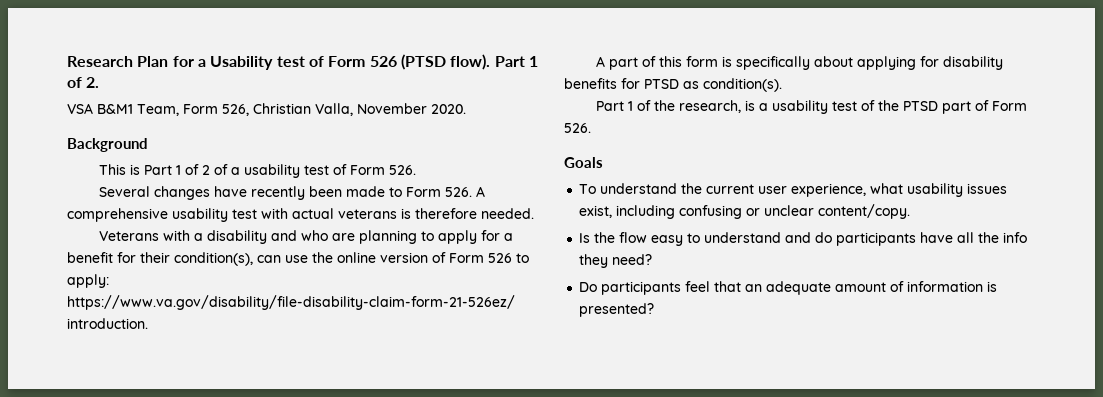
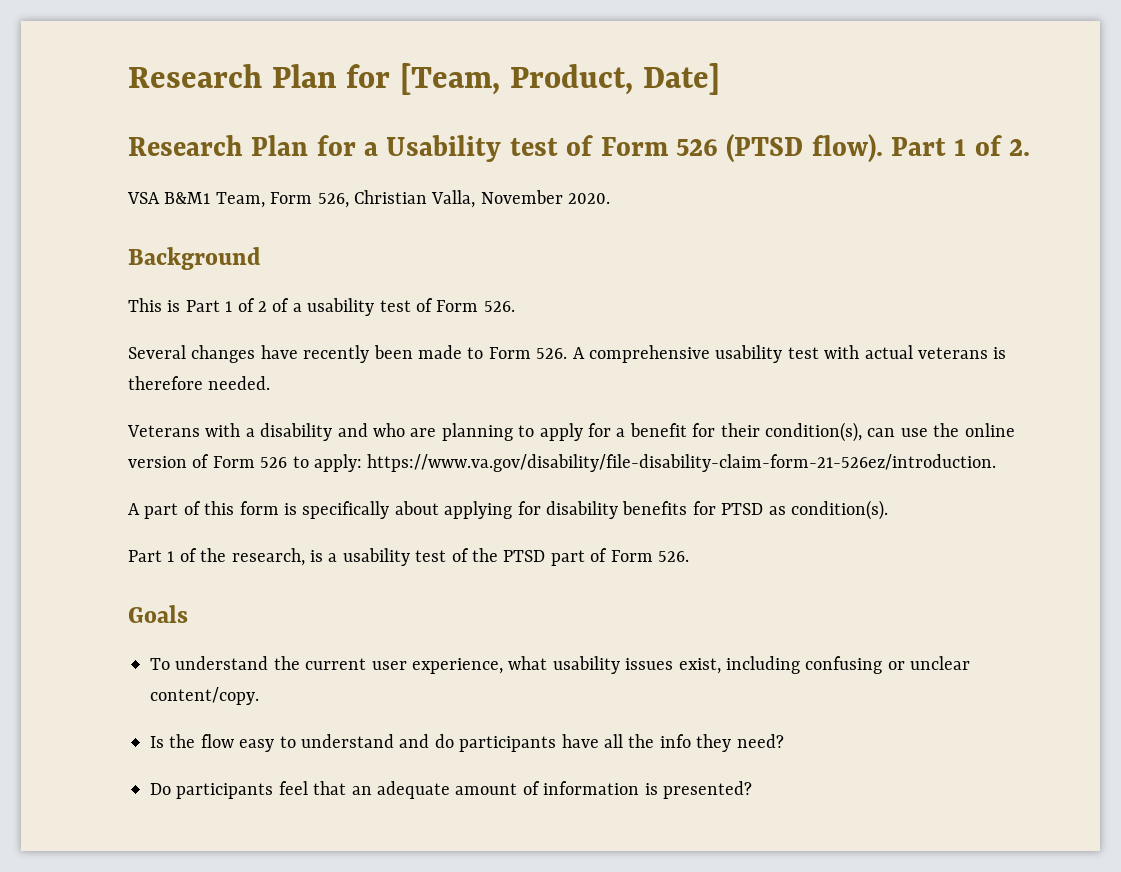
+ Research Plan for [Team, Product, Date]

